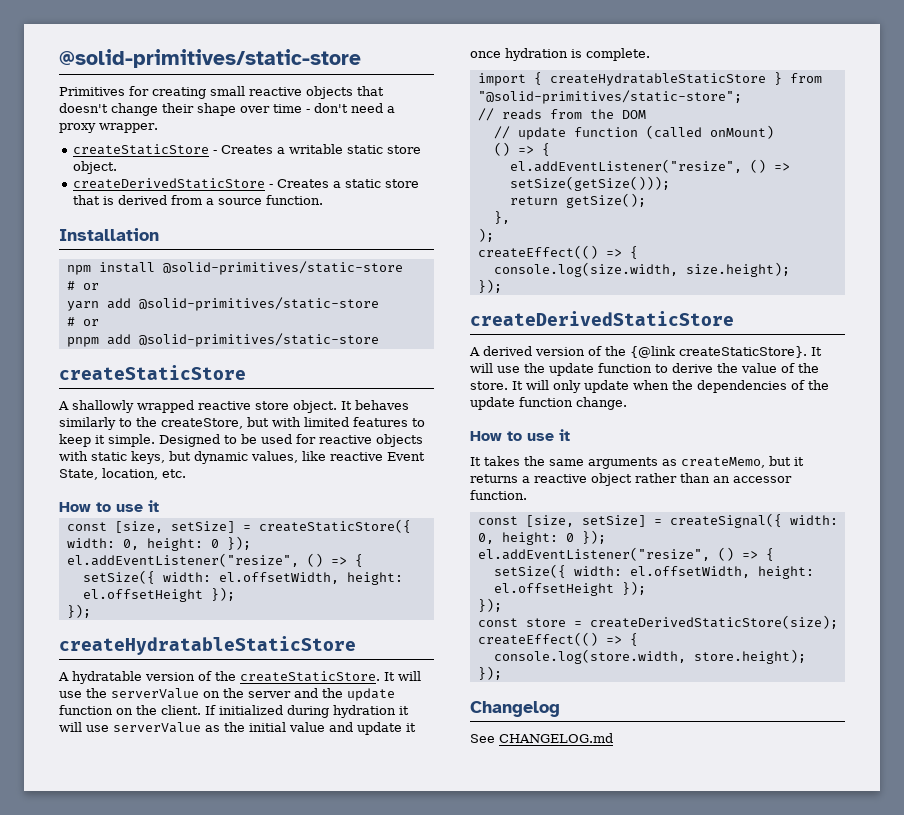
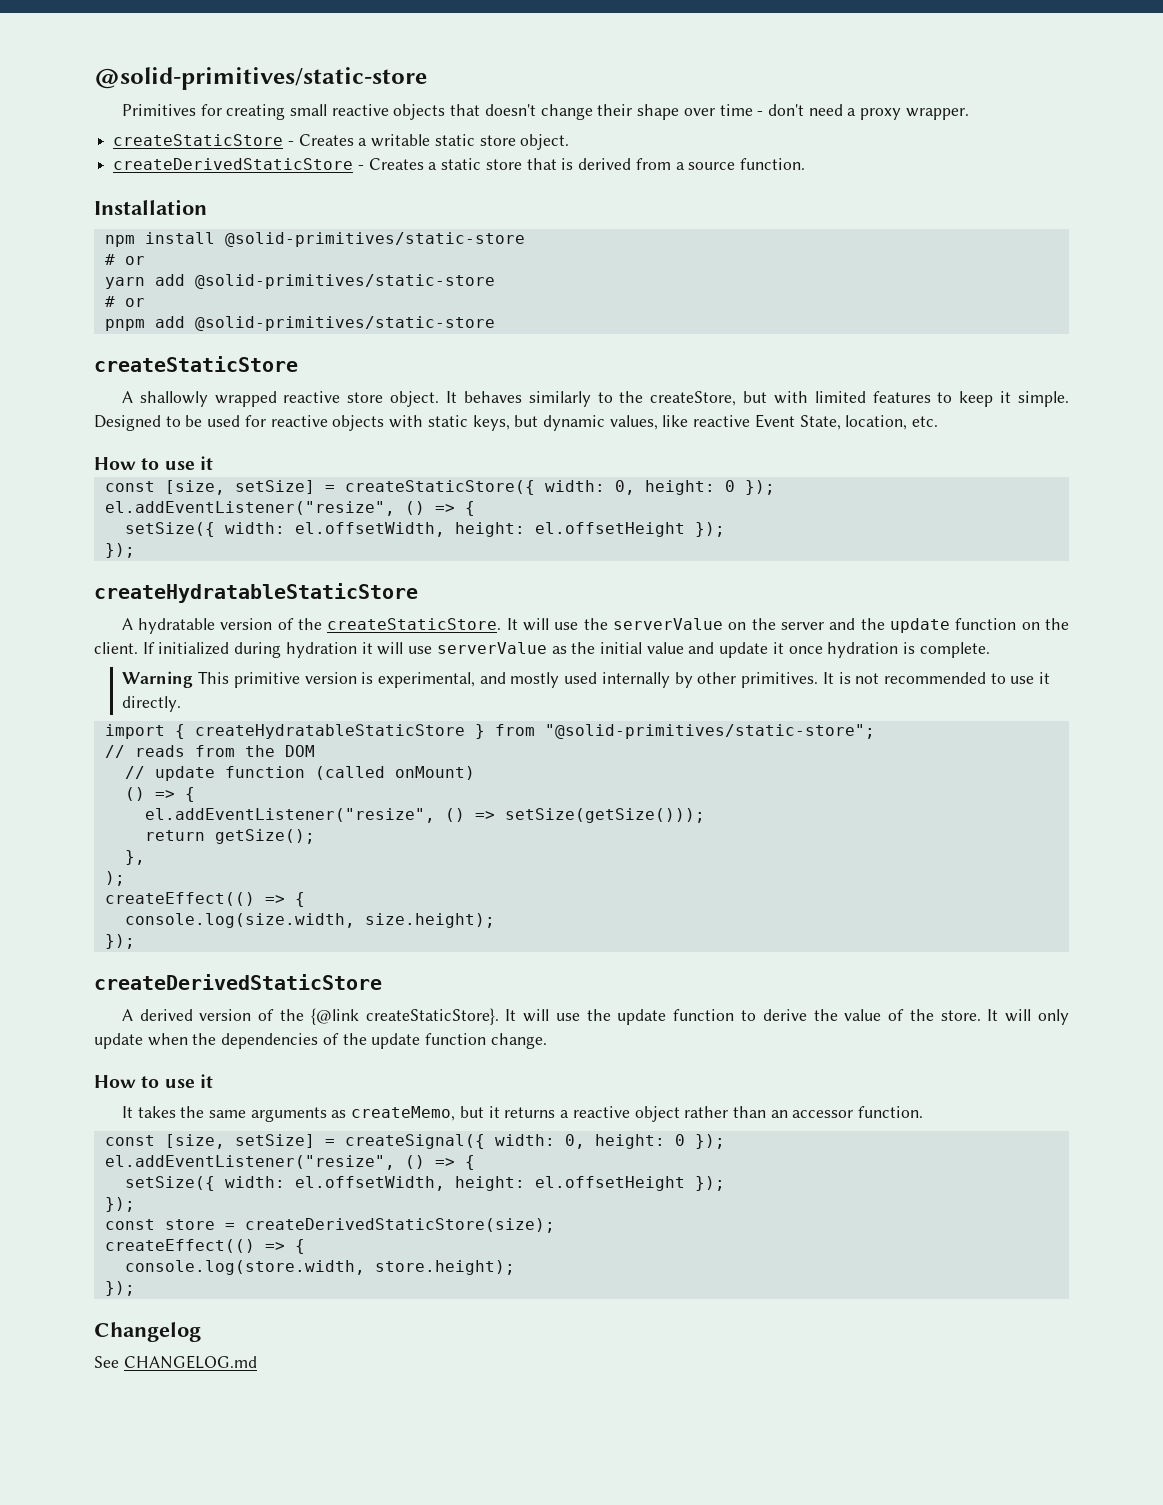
+ Warning This primitive version is experimental, and mostly used internally by other primitives. It is not recommended to use it directly.

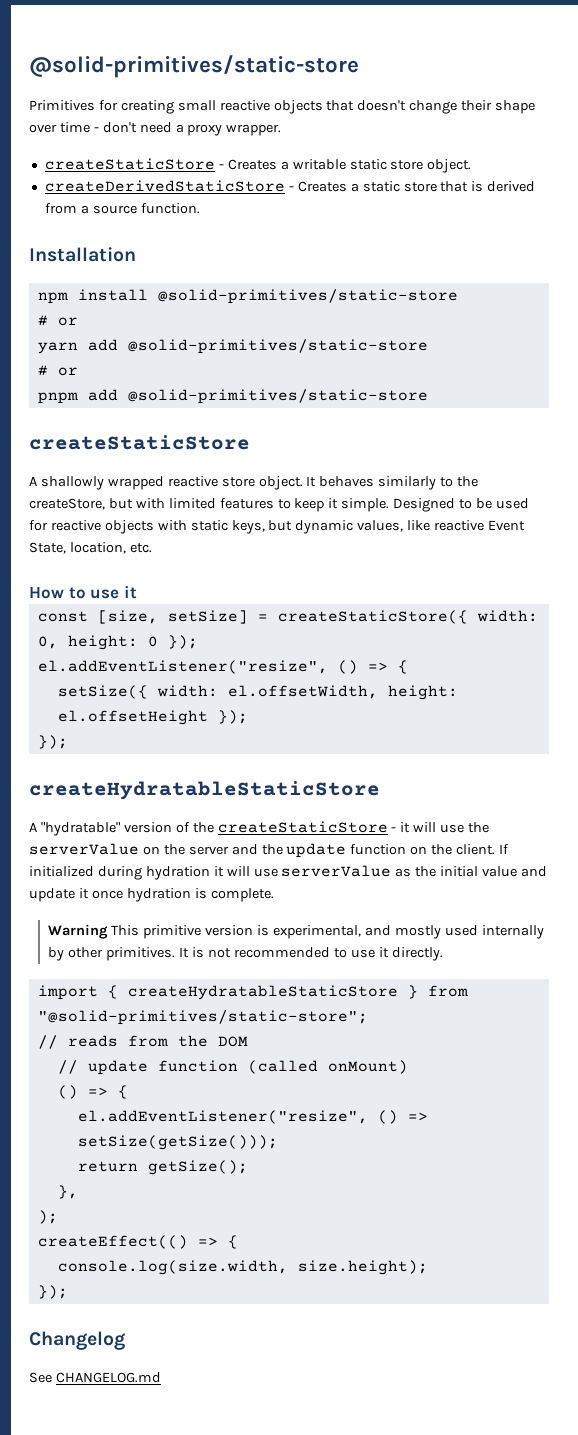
- A hydratable version of the createStaticStore. It will use the serverValue on the server and the update function on the client.
+ A "hydratable" version of the createStaticStore - it will use the serverValue on the server and the update function on the client.
  console.log(size.width, size.height);
- });
- createDerivedStaticStore
- A derived version of the {@link createStaticStore}. It will use the update function to derive the value of the store. It will only update when the dependencies of the update function change.
- How to use it
- It takes the same arguments as createMemo, but it returns a reactive object rather than an accessor function.
- const [size, setSize] = createSignal({ width: 0, height: 0 });
- el.addEventListener("resize", () => {
- setSize({ width: el.offsetWidth, height: el.offsetHeight });
- });
- const store = createDerivedStaticStore(size);
- createEffect(() => {
- console.log(store.width, store.height);

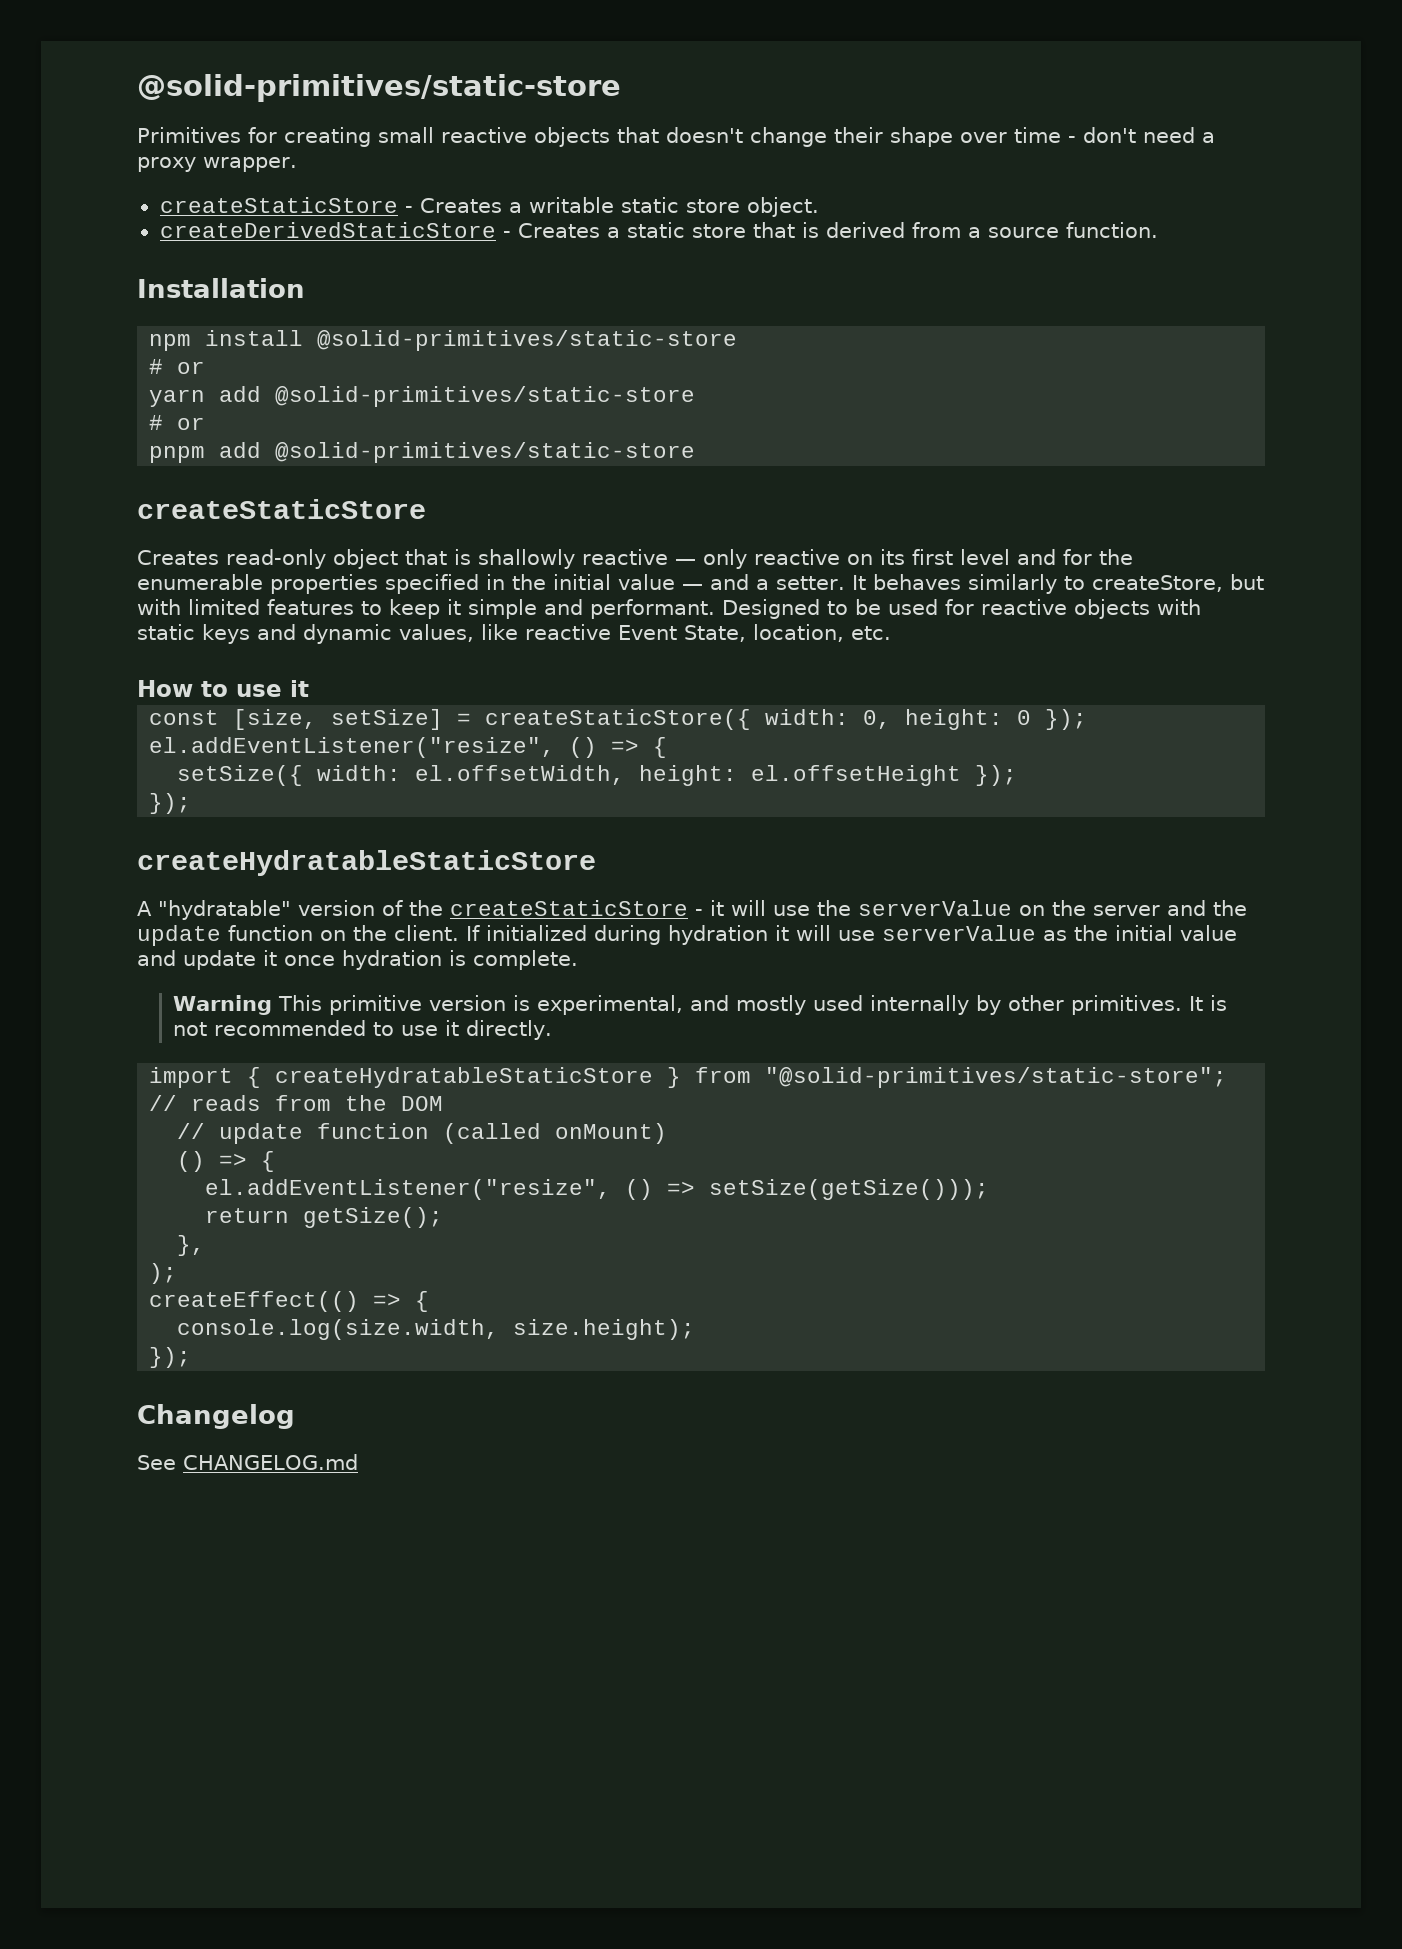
- A shallowly wrapped reactive store object.
+ Creates read-only object that is shallowly reactive — only reactive on its first level and for the enumerable properties specified in the initial value — and a setter.
- It behaves similarly to the createStore, but with limited features to keep it simple.
+ It behaves similarly to createStore, but with limited features to keep it simple and performant.
- Designed to be used for reactive objects with static keys, but dynamic values, like reactive Event State, location, etc.
+ Designed to be used for reactive objects with static keys and dynamic values, like reactive Event State, location, etc.

